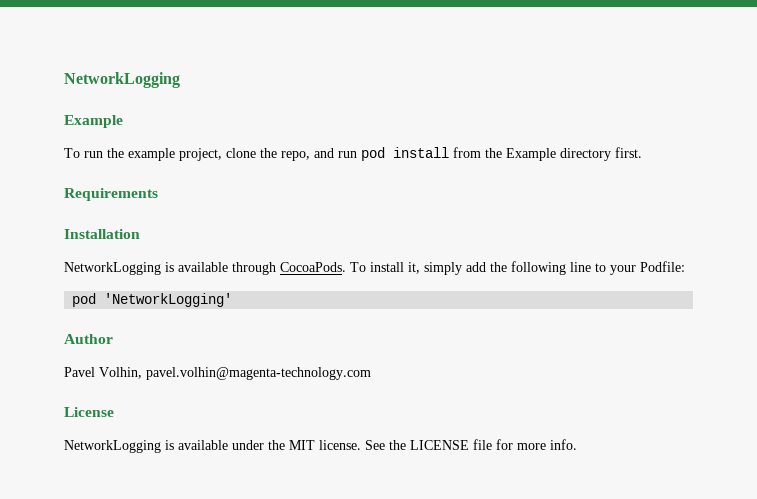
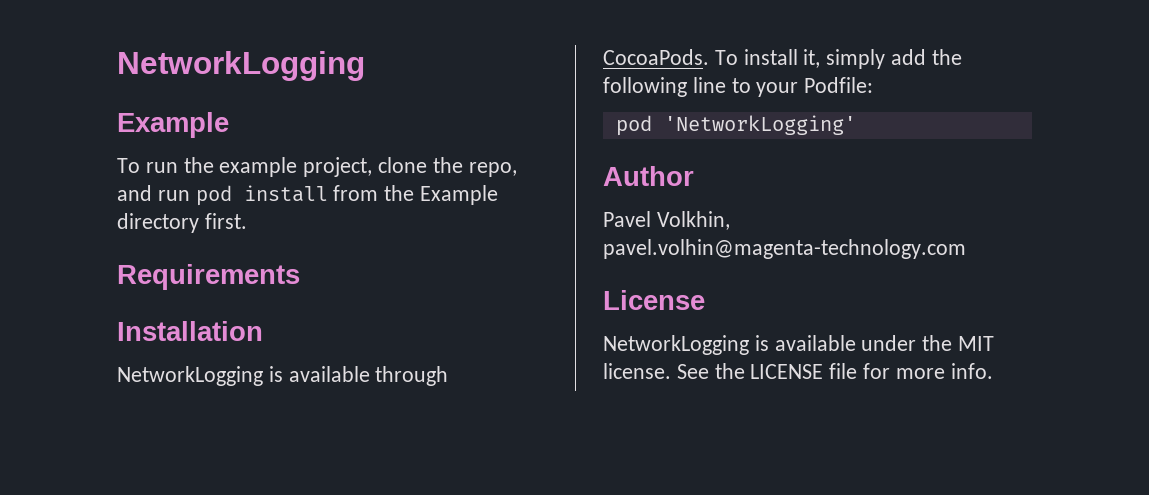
- Pavel Volhin, pavel.volhin@magenta-technology.com
+ Pavel Volkhin, pavel.volhin@magenta-technology.com

